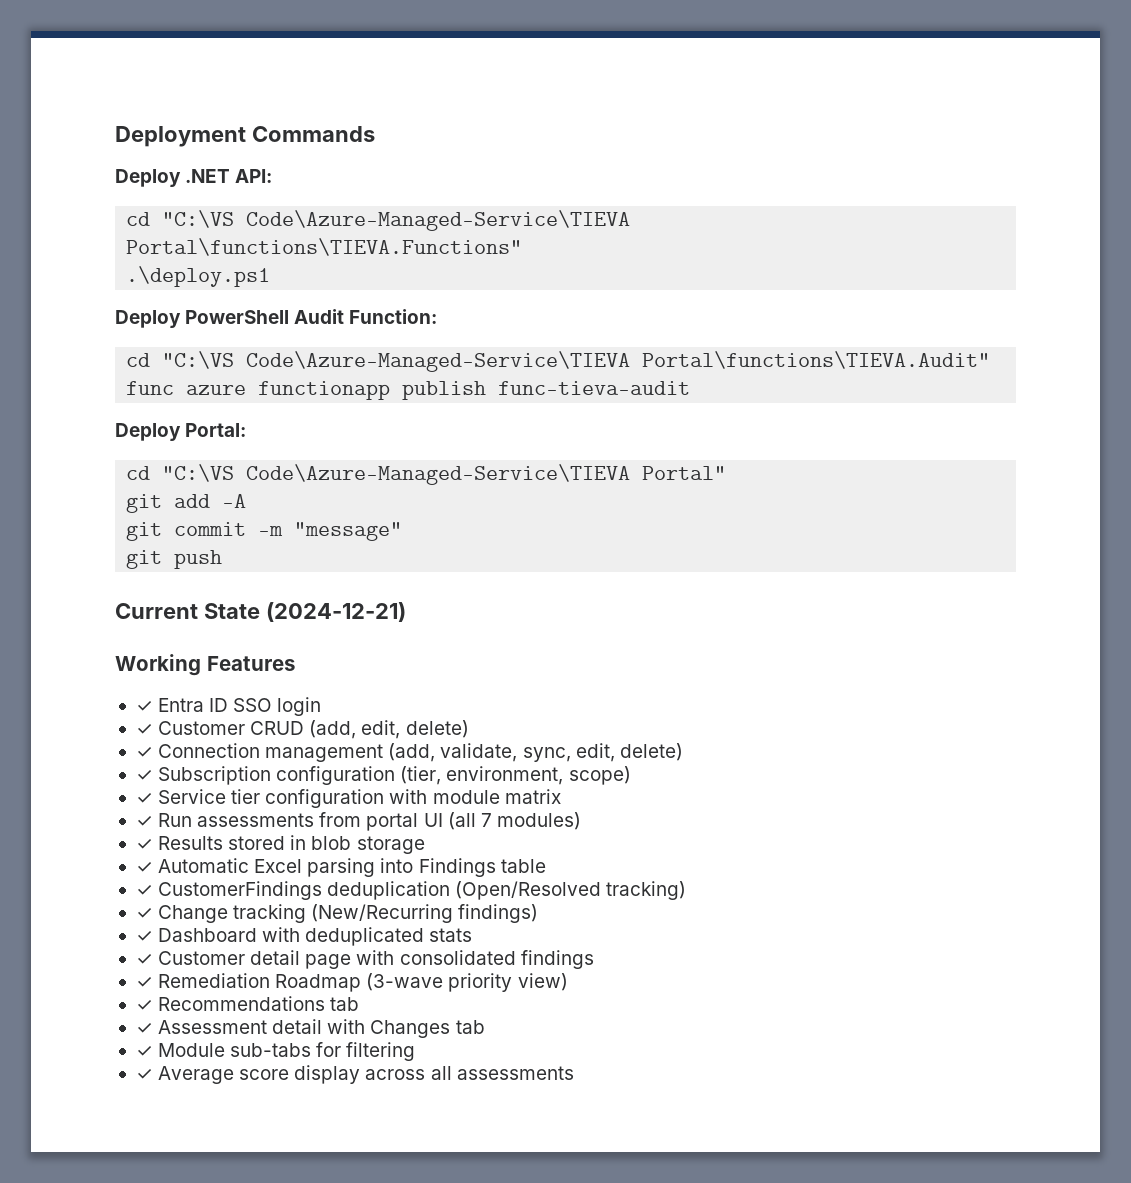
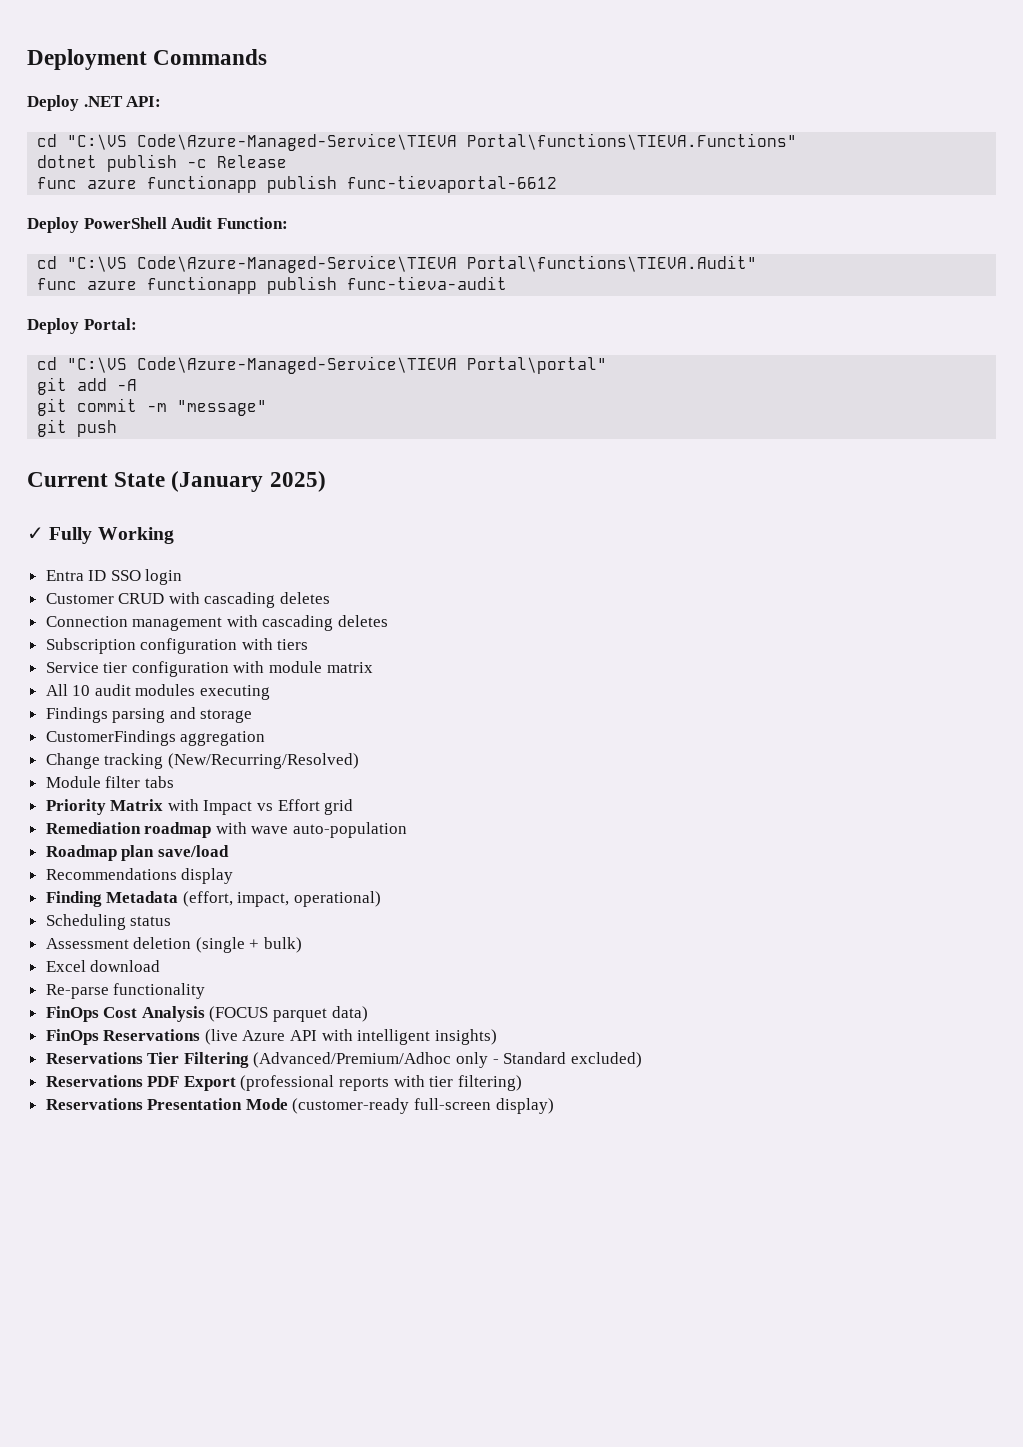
- .\deploy.ps1
+ dotnet publish -c Release
+ func azure functionapp publish func-tievaportal-6612
- cd "C:\VS Code\Azure-Managed-Service\TIEVA Portal"
+ cd "C:\VS Code\Azure-Managed-Service\TIEVA Portal\portal"
- Current State (2024-12-21)
- Working Features
- ✓ Entra ID SSO login
+ Current State (January 2025)
+ ✓ Fully Working
+ Entra ID SSO login
- ✓ Customer CRUD (add, edit, delete)
- ✓ Connection management (add, validate, sync, edit, delete)
- ✓ Subscription configuration (tier, environment, scope)
- ✓ Service tier configuration with module matrix
+ Customer CRUD with cascading deletes
+ Connection management with cascading deletes
+ Subscription configuration with tiers
+ Service tier configuration with module matrix
- ✓ Run assessments from portal UI (all 7 modules)
- ✓ Results stored in blob storage
- ✓ Automatic Excel parsing into Findings table
- ✓ CustomerFindings deduplication (Open/Resolved tracking)
- ✓ Change tracking (New/Recurring findings)
- ✓ Dashboard with deduplicated stats
- ✓ Customer detail page with consolidated findings
- ✓ Remediation Roadmap (3-wave priority view)
- ✓ Recommendations tab
- ✓ Assessment detail with Changes tab
- ✓ Module sub-tabs for filtering
- ✓ Average score display across all assessments
+ All 10 audit modules executing
+ Findings parsing and storage
+ CustomerFindings aggregation
+ Change tracking (New/Recurring/Resolved)
+ Module filter tabs
+ Priority Matrix with Impact vs Effort grid
+ Remediation roadmap with wave auto-population
+ Roadmap plan save/load
+ Recommendations display
+ Finding Metadata (effort, impact, operational)
+ Scheduling status
+ Assessment deletion (single + bulk)
+ Excel download
+ Re-parse functionality
+ FinOps Cost Analysis (FOCUS parquet data)
+ FinOps Reservations (live Azure API with intelligent insights)
+ Reservations Tier Filtering (Advanced/Premium/Adhoc only - Standard excluded)
+ Reservations PDF Export (professional reports with tier filtering)
+ Reservations Presentation Mode (customer-ready full-screen display)

